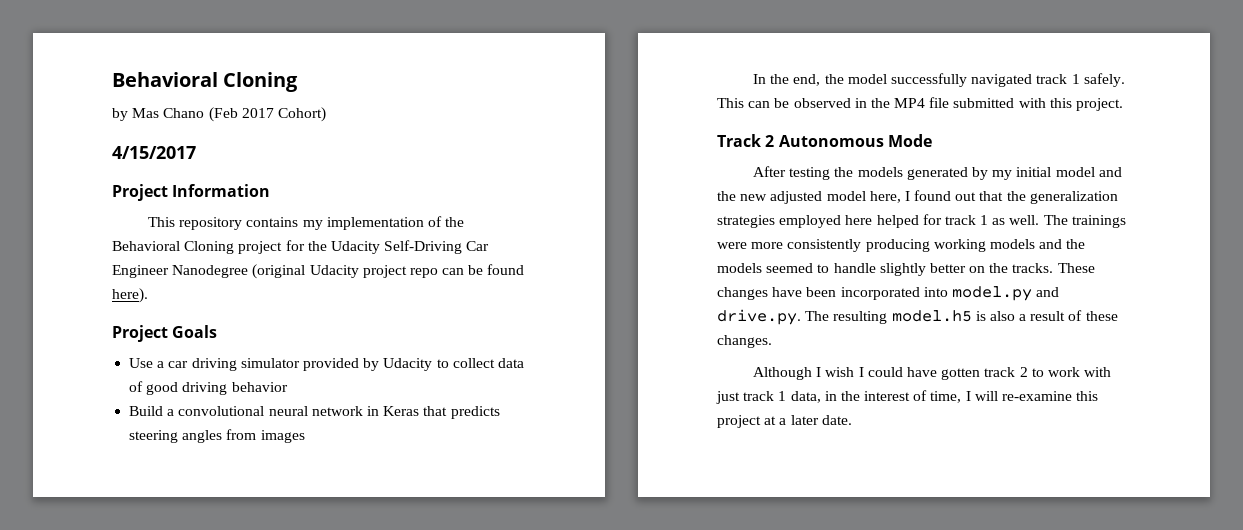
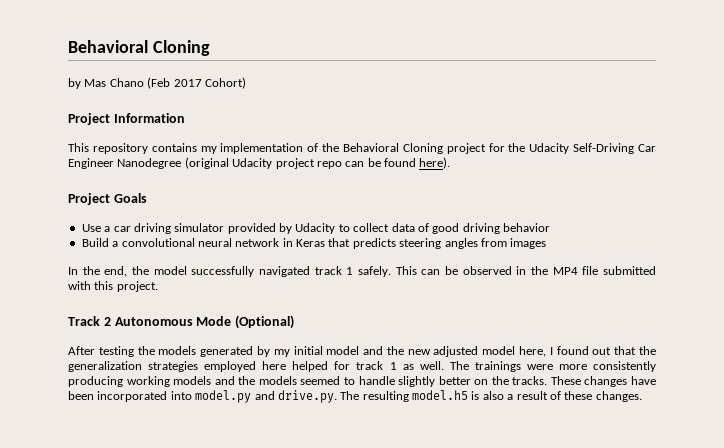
- 4/15/2017
- Track 2 Autonomous Mode
+ Track 2 Autonomous Mode (Optional)
- Although I wish I could have gotten track 2 to work with just track 1 data, in the interest of time, I will re-examine this project at a later date.

